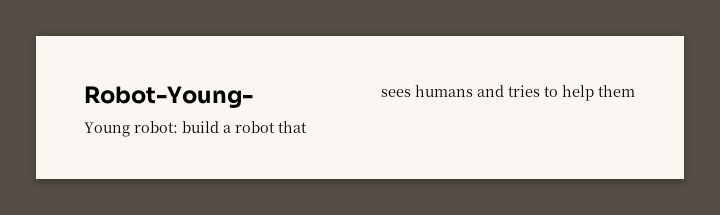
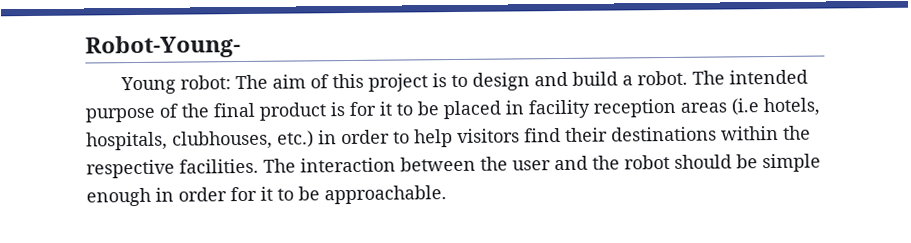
- Young robot: build a robot that sees humans and tries to help them
+ Young robot: The aim of this project is to design and build a robot. The intended purpose of the final product is for it to be placed in facility reception areas (i.e hotels, hospitals, clubhouses, etc.) in order to help visitors find their destinations within the respective facilities. The interaction between the user and the robot should be simple enough in order for it to be approachable.

